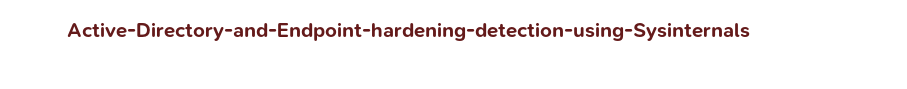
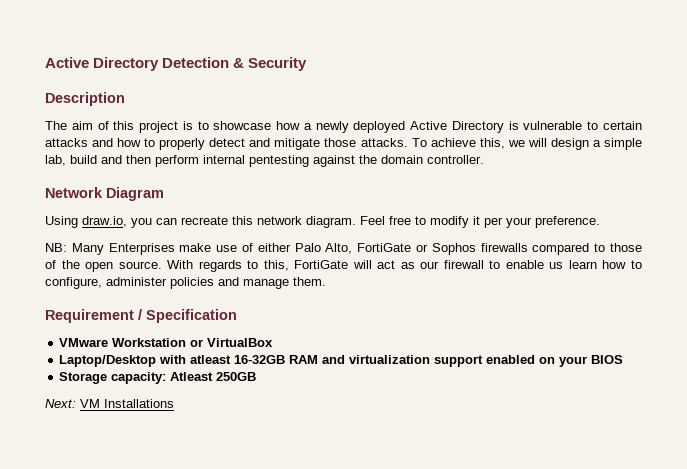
- Active-Directory-and-Endpoint-hardening-detection-using-Sysinternals
+ Active Directory Detection & Security
+ Description
+ The aim of this project is to showcase how a newly deployed Active Directory is vulnerable to certain attacks and how to properly detect and mitigate those attacks. To achieve this, we will design a simple lab, build and then perform internal pentesting against the domain controller.
+ Network Diagram
+ Using draw.io, you can recreate this network diagram. Feel free to modify it per your preference.
+ NB: Many Enterprises make use of either Palo Alto, FortiGate or Sophos firewalls compared to those of the open source. With regards to this, FortiGate will act as our firewall to enable us learn how to configure, administer policies and manage them.
+ Requirement / Specification
+ VMware Workstation or VirtualBox
+ Laptop/Desktop with atleast 16-32GB RAM and virtualization support enabled on your BIOS
+ Storage capacity: Atleast 250GB
+ Next: VM Installations

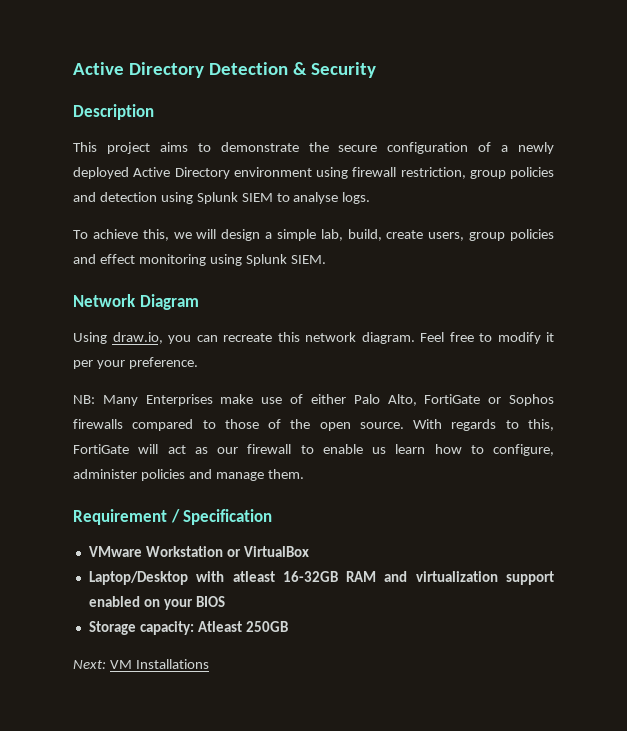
- The aim of this project is to showcase how a newly deployed Active Directory is vulnerable to certain attacks and how to properly detect and mitigate those attacks. To achieve this, we will design a simple lab, build and then perform internal pentesting against the domain controller.
+ This project aims to demonstrate the secure configuration of a newly deployed Active Directory environment using firewall restriction, group policies and detection using Splunk SIEM to analyse logs.
+ To achieve this, we will design a simple lab, build, create users, group policies and effect monitoring using Splunk SIEM.

